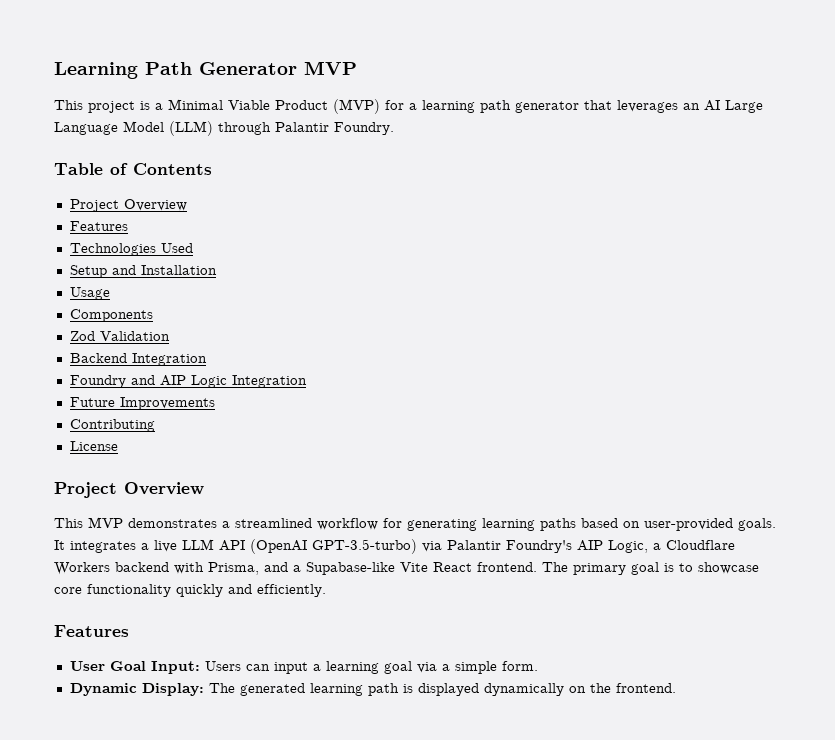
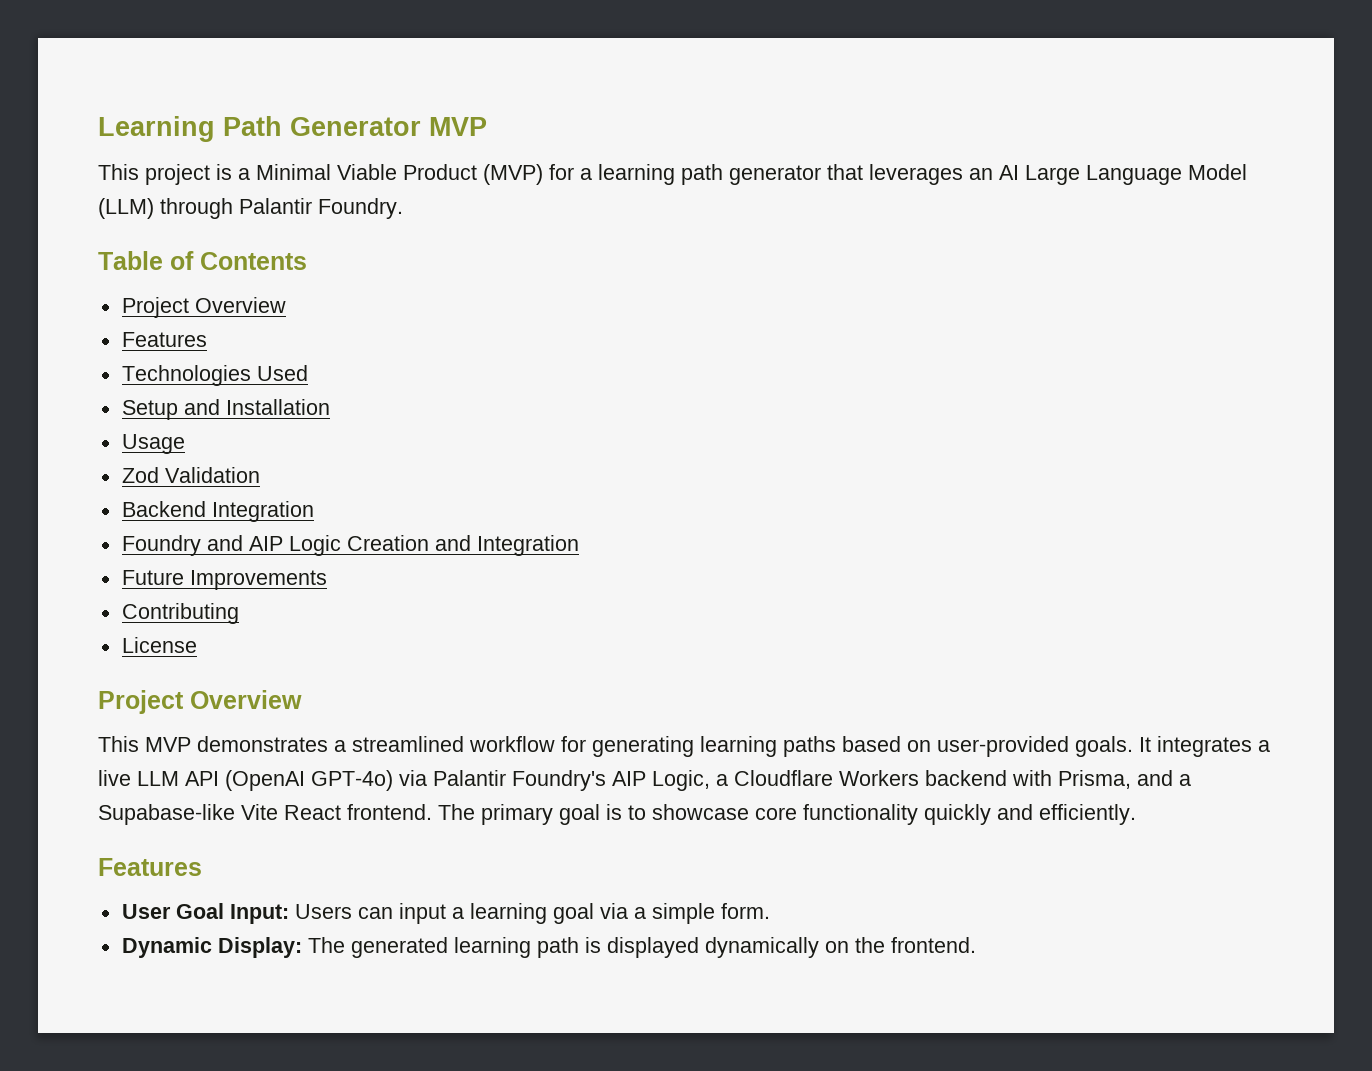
- Components
- Foundry and AIP Logic Integration
+ Foundry and AIP Logic Creation and Integration
- It integrates a live LLM API (OpenAI GPT-3.5-turbo) via Palantir Foundry's AIP Logic, a Cloudflare Workers backend with Prisma, and a Supabase-like Vite React frontend.
+ It integrates a live LLM API (OpenAI GPT-4o) via Palantir Foundry's AIP Logic, a Cloudflare Workers backend with Prisma, and a Supabase-like Vite React frontend.

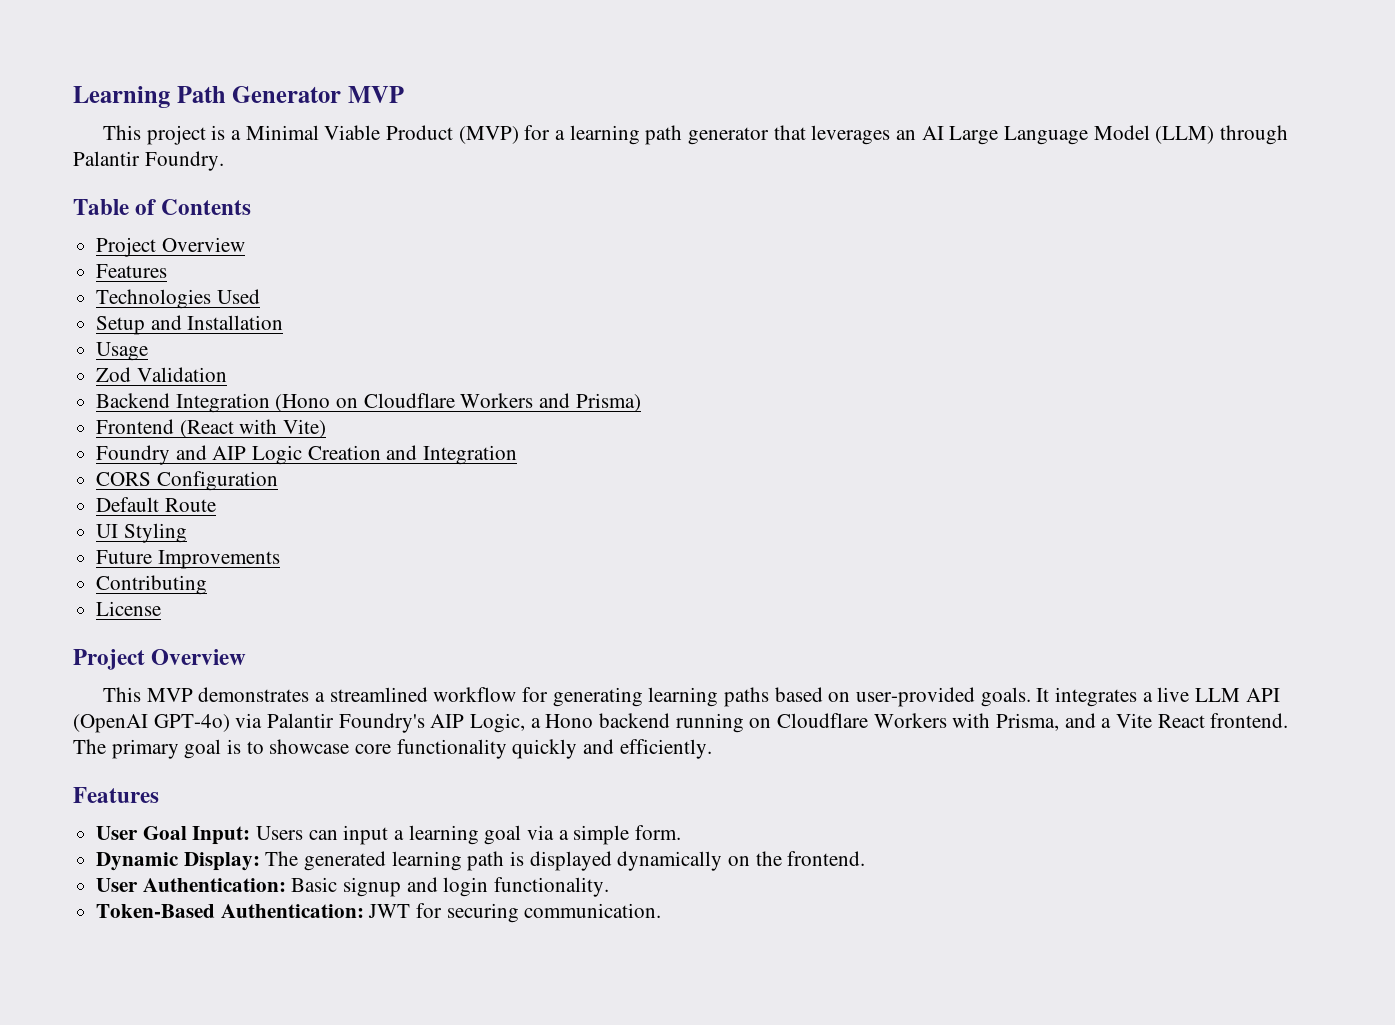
- Backend Integration
+ Backend Integration (Hono on Cloudflare Workers and Prisma)
+ Frontend (React with Vite)
+ CORS Configuration
+ Default Route
+ UI Styling
- It integrates a live LLM API (OpenAI GPT-4o) via Palantir Foundry's AIP Logic, a Cloudflare Workers backend with Prisma, and a Supabase-like Vite React frontend.
+ It integrates a live LLM API (OpenAI GPT-4o) via Palantir Foundry's AIP Logic, a Hono backend running on Cloudflare Workers with Prisma, and a Vite React frontend.
+ User Authentication: Basic signup and login functionality.
+ Token-Based Authentication: JWT for securing communication.

